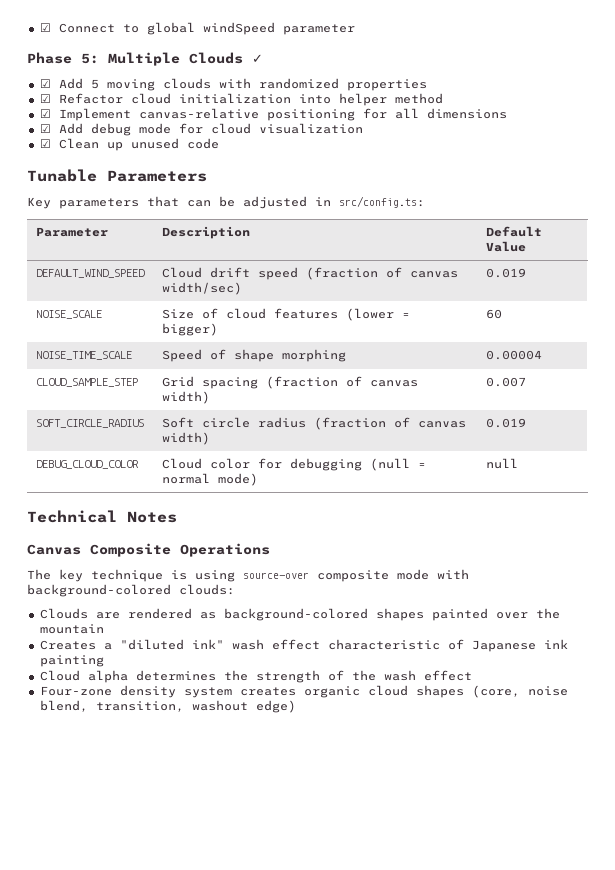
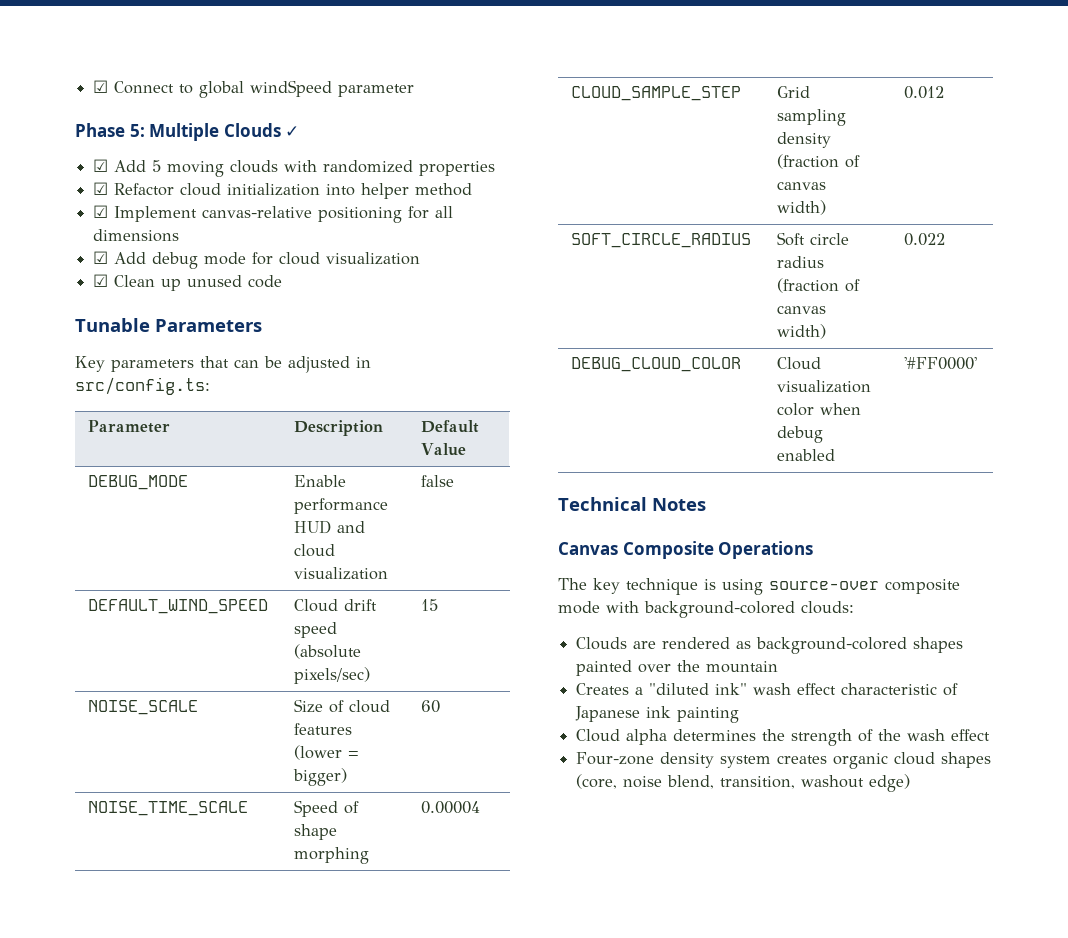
+ DEBUG_MODE | Enable performance HUD and cloud visualization | false
- DEFAULT_WIND_SPEED | Cloud drift speed (fraction of canvas width/sec) | 0.019
+ DEFAULT_WIND_SPEED | Cloud drift speed (absolute pixels/sec) | 15
- CLOUD_SAMPLE_STEP | Grid spacing (fraction of canvas width) | 0.007
+ CLOUD_SAMPLE_STEP | Grid sampling density (fraction of canvas width) | 0.012
- SOFT_CIRCLE_RADIUS | Soft circle radius (fraction of canvas width) | 0.019
+ SOFT_CIRCLE_RADIUS | Soft circle radius (fraction of canvas width) | 0.022
- DEBUG_CLOUD_COLOR | Cloud color for debugging (null = normal mode) | null
+ DEBUG_CLOUD_COLOR | Cloud visualization color when debug enabled | '#FF0000'

